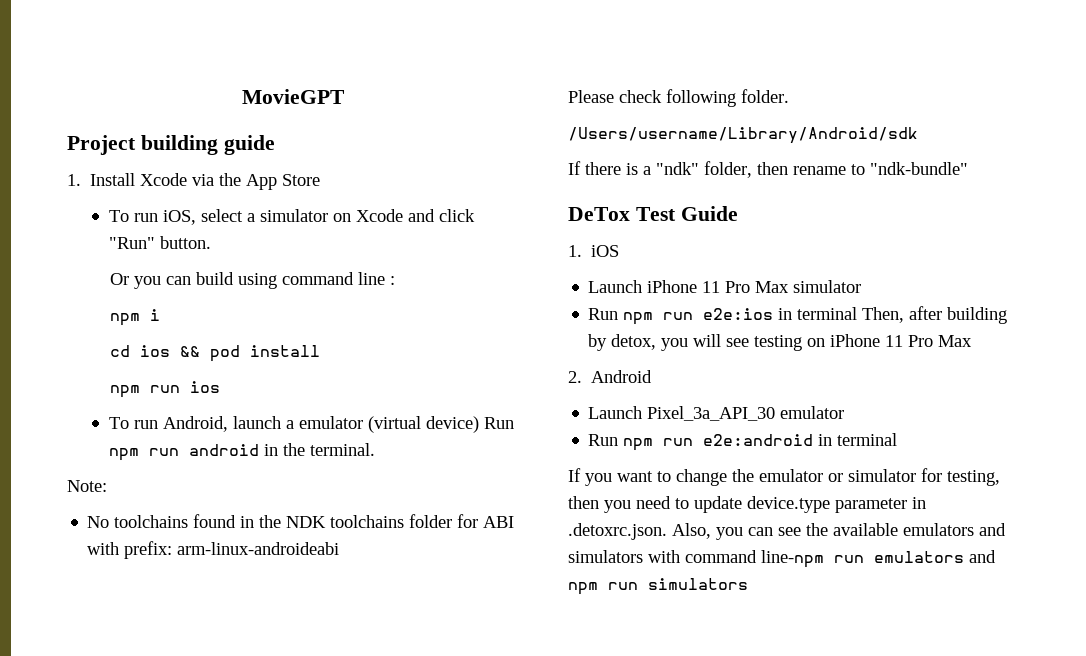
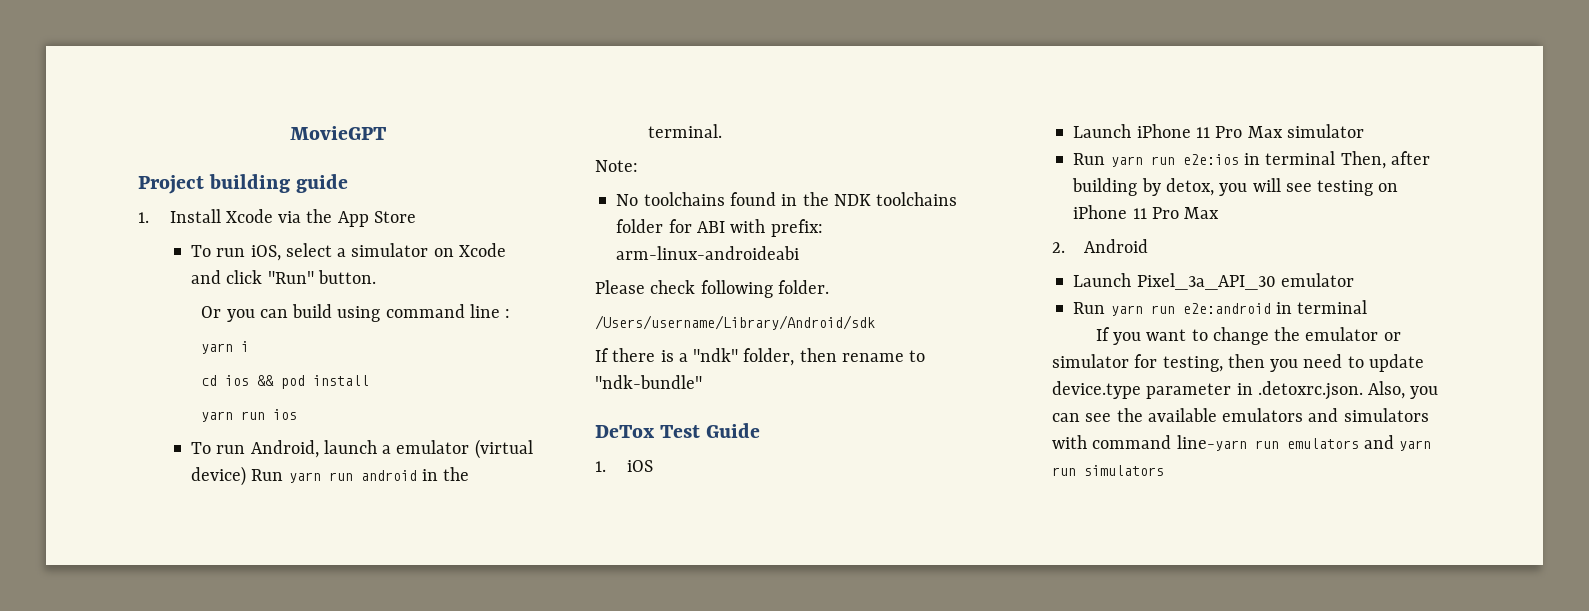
- npm i
+ yarn i
- npm run ios
+ yarn run ios
- To run Android, launch a emulator (virtual device) Run npm run android in the terminal.
+ To run Android, launch a emulator (virtual device) Run yarn run android in the terminal.
- Run npm run e2e:ios in terminal Then, after building by detox, you will see testing on iPhone 11 Pro Max
+ Run yarn run e2e:ios in terminal Then, after building by detox, you will see testing on iPhone 11 Pro Max
- Run npm run e2e:android in terminal
+ Run yarn run e2e:android in terminal
- If you want to change the emulator or simulator for testing, then you need to update device.type parameter in .detoxrc.json. Also, you can see the available emulators and simulators with command line-npm run emulators and npm run simulators
+ If you want to change the emulator or simulator for testing, then you need to update device.type parameter in .detoxrc.json. Also, you can see the available emulators and simulators with command line-yarn run emulators and yarn run simulators

